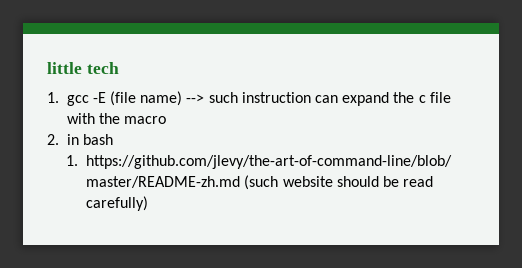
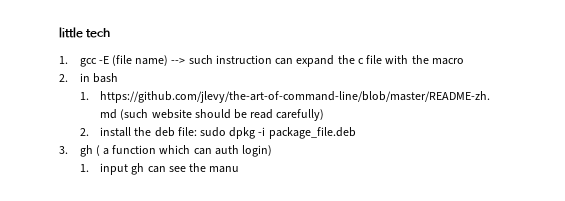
+ 2. install the deb file: sudo dpkg -i package_file.deb
+ 3. gh ( a function which can auth login)
+ 1. input gh can see the manu

